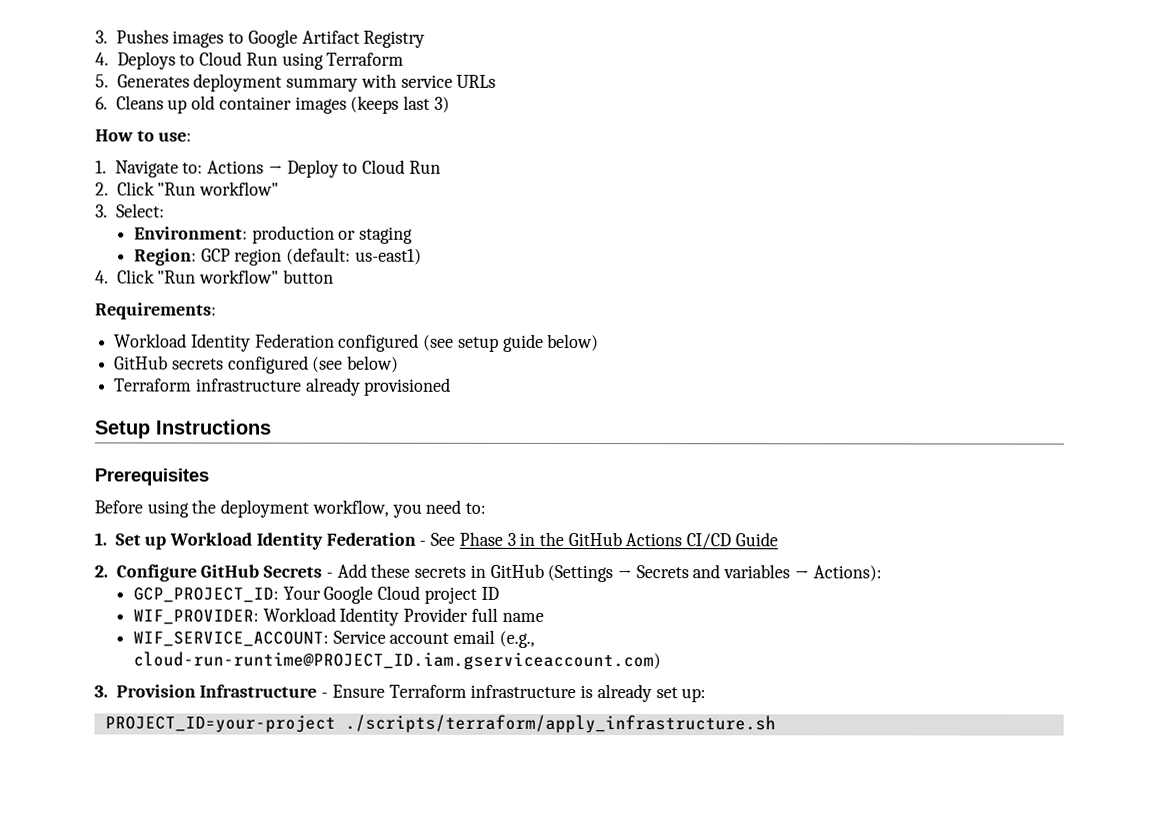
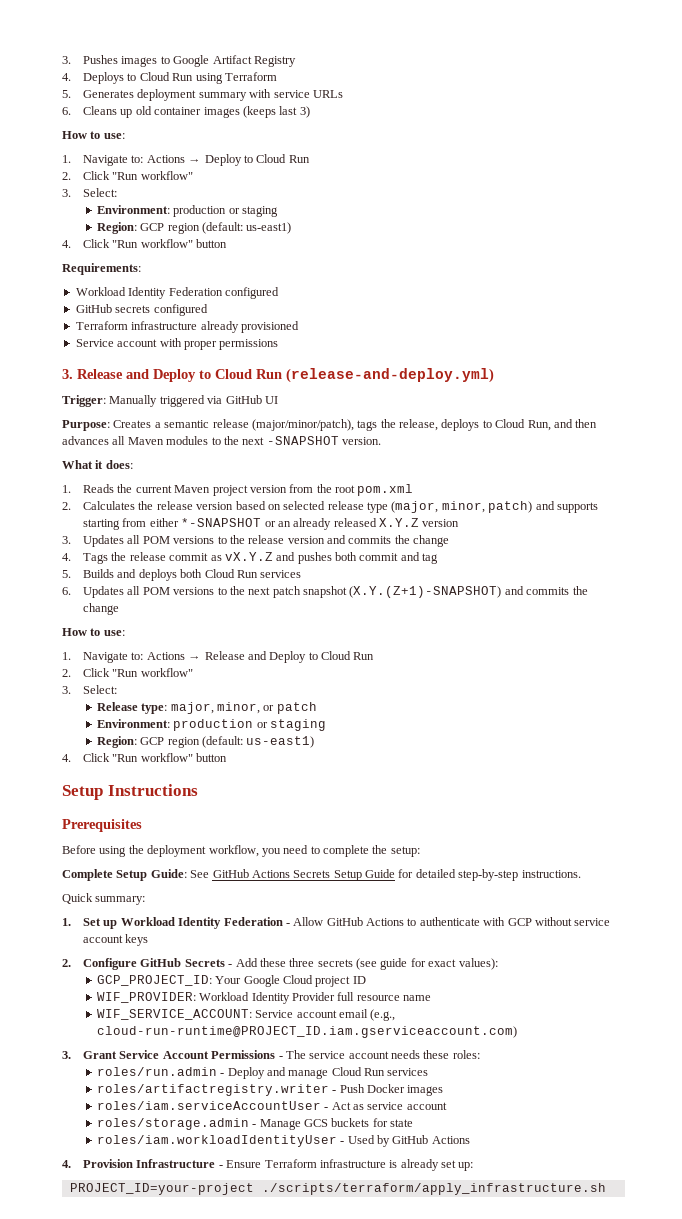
- Workload Identity Federation configured (see setup guide below)
+ Workload Identity Federation configured
- GitHub secrets configured (see below)
+ GitHub secrets configured
+ Service account with proper permissions
+ 3. Release and Deploy to Cloud Run (release-and-deploy.yml)
+ Trigger: Manually triggered via GitHub UI
+ Purpose: Creates a semantic release (major/minor/patch), tags the release, deploys to Cloud Run, and then advances all Maven modules to the next -SNAPSHOT version.
+ What it does:
+ 1. Reads the current Maven project version from the root pom.xml
+ 2. Calculates the release version based on selected release type (major, minor, patch) and supports starting from either *-SNAPSHOT or an already released X.Y.Z version
+ 3. Updates all POM versions to the release version and commits the change
+ 4. Tags the release commit as vX.Y.Z and pushes both commit and tag
+ 5. Builds and deploys both Cloud Run services
+ 6. Updates all POM versions to the next patch snapshot (X.Y.(Z+1)-SNAPSHOT) and commits the change
+ How to use:
+ 1. Navigate to: Actions → Release and Deploy to Cloud Run
+ 2. Click "Run workflow"
+ 3. Select:
+ Release type: major, minor, or patch
+ Environment: production or staging
+ Region: GCP region (default: us-east1)
+ 4. Click "Run workflow" button
- Before using the deployment workflow, you need to:
+ Before using the deployment workflow, you need to complete the setup:
+ Complete Setup Guide: See GitHub Actions Secrets Setup Guide for detailed step-by-step instructions.
+ Quick summary:
- 1. Set up Workload Identity Federation - See Phase 3 in the GitHub Actions CI/CD Guide
+ 1. Set up Workload Identity Federation - Allow GitHub Actions to authenticate with GCP without service account keys
- 2. Configure GitHub Secrets - Add these secrets in GitHub (Settings → Secrets and variables → Actions):
+ 2. Configure GitHub Secrets - Add these three secrets (see guide for exact values):
- WIF_PROVIDER: Workload Identity Provider full name
+ WIF_PROVIDER: Workload Identity Provider full resource name
- 3. Provision Infrastructure - Ensure Terraform infrastructure is already set up:
+ 3. Grant Service Account Permissions - The service account needs these roles:
+ roles/run.admin - Deploy and manage Cloud Run services
+ roles/artifactregistry.writer - Push Docker images
+ roles/iam.serviceAccountUser - Act as service account
+ roles/storage.admin - Manage GCS buckets for state
+ roles/iam.workloadIdentityUser - Used by GitHub Actions
+ 4. Provision Infrastructure - Ensure Terraform infrastructure is already set up:

